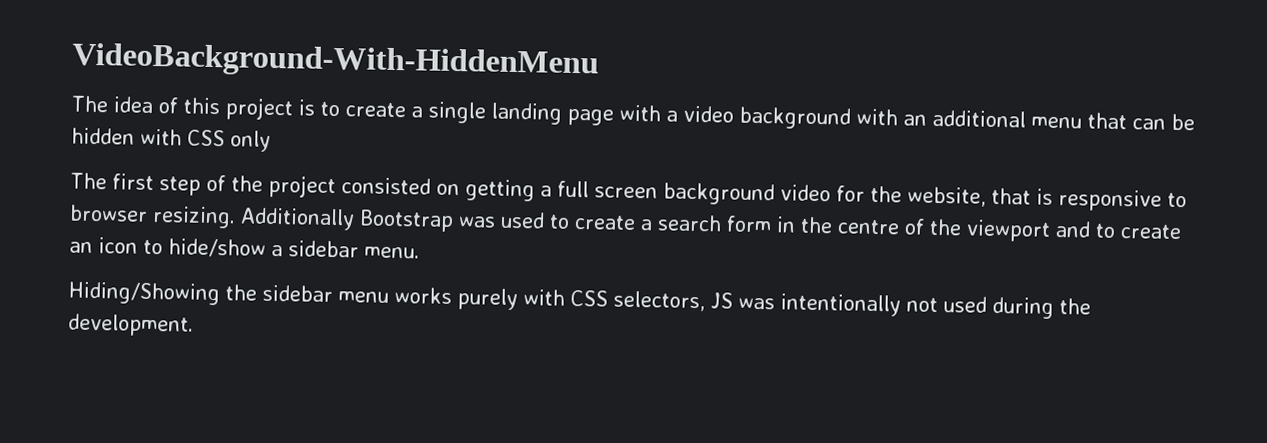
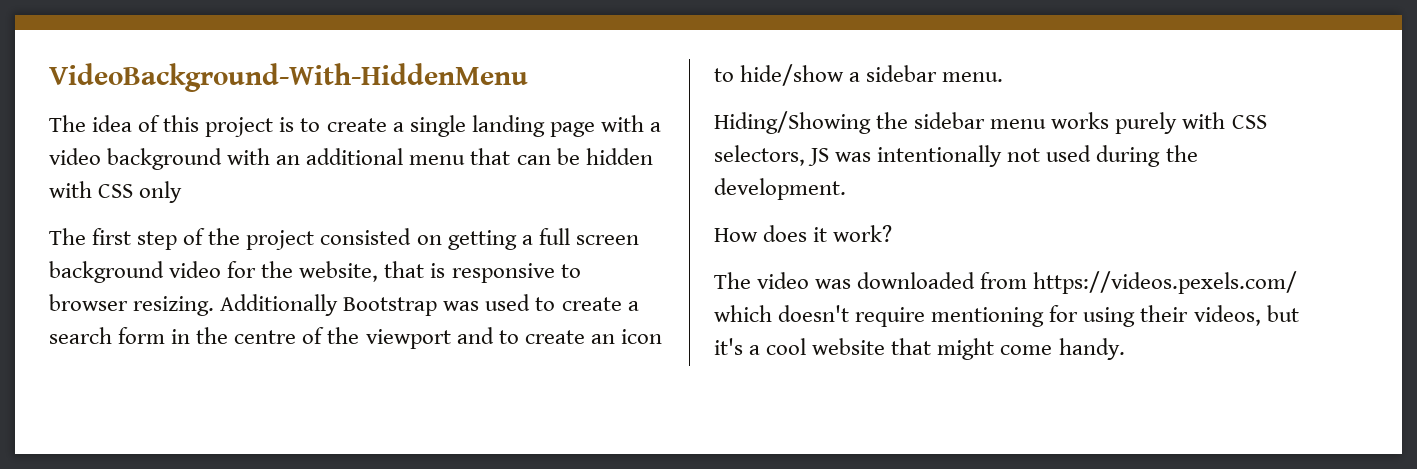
+ How does it work?
+ The video was downloaded from https://videos.pexels.com/ which doesn't require mentioning for using their videos, but it's a cool website that might come handy.

